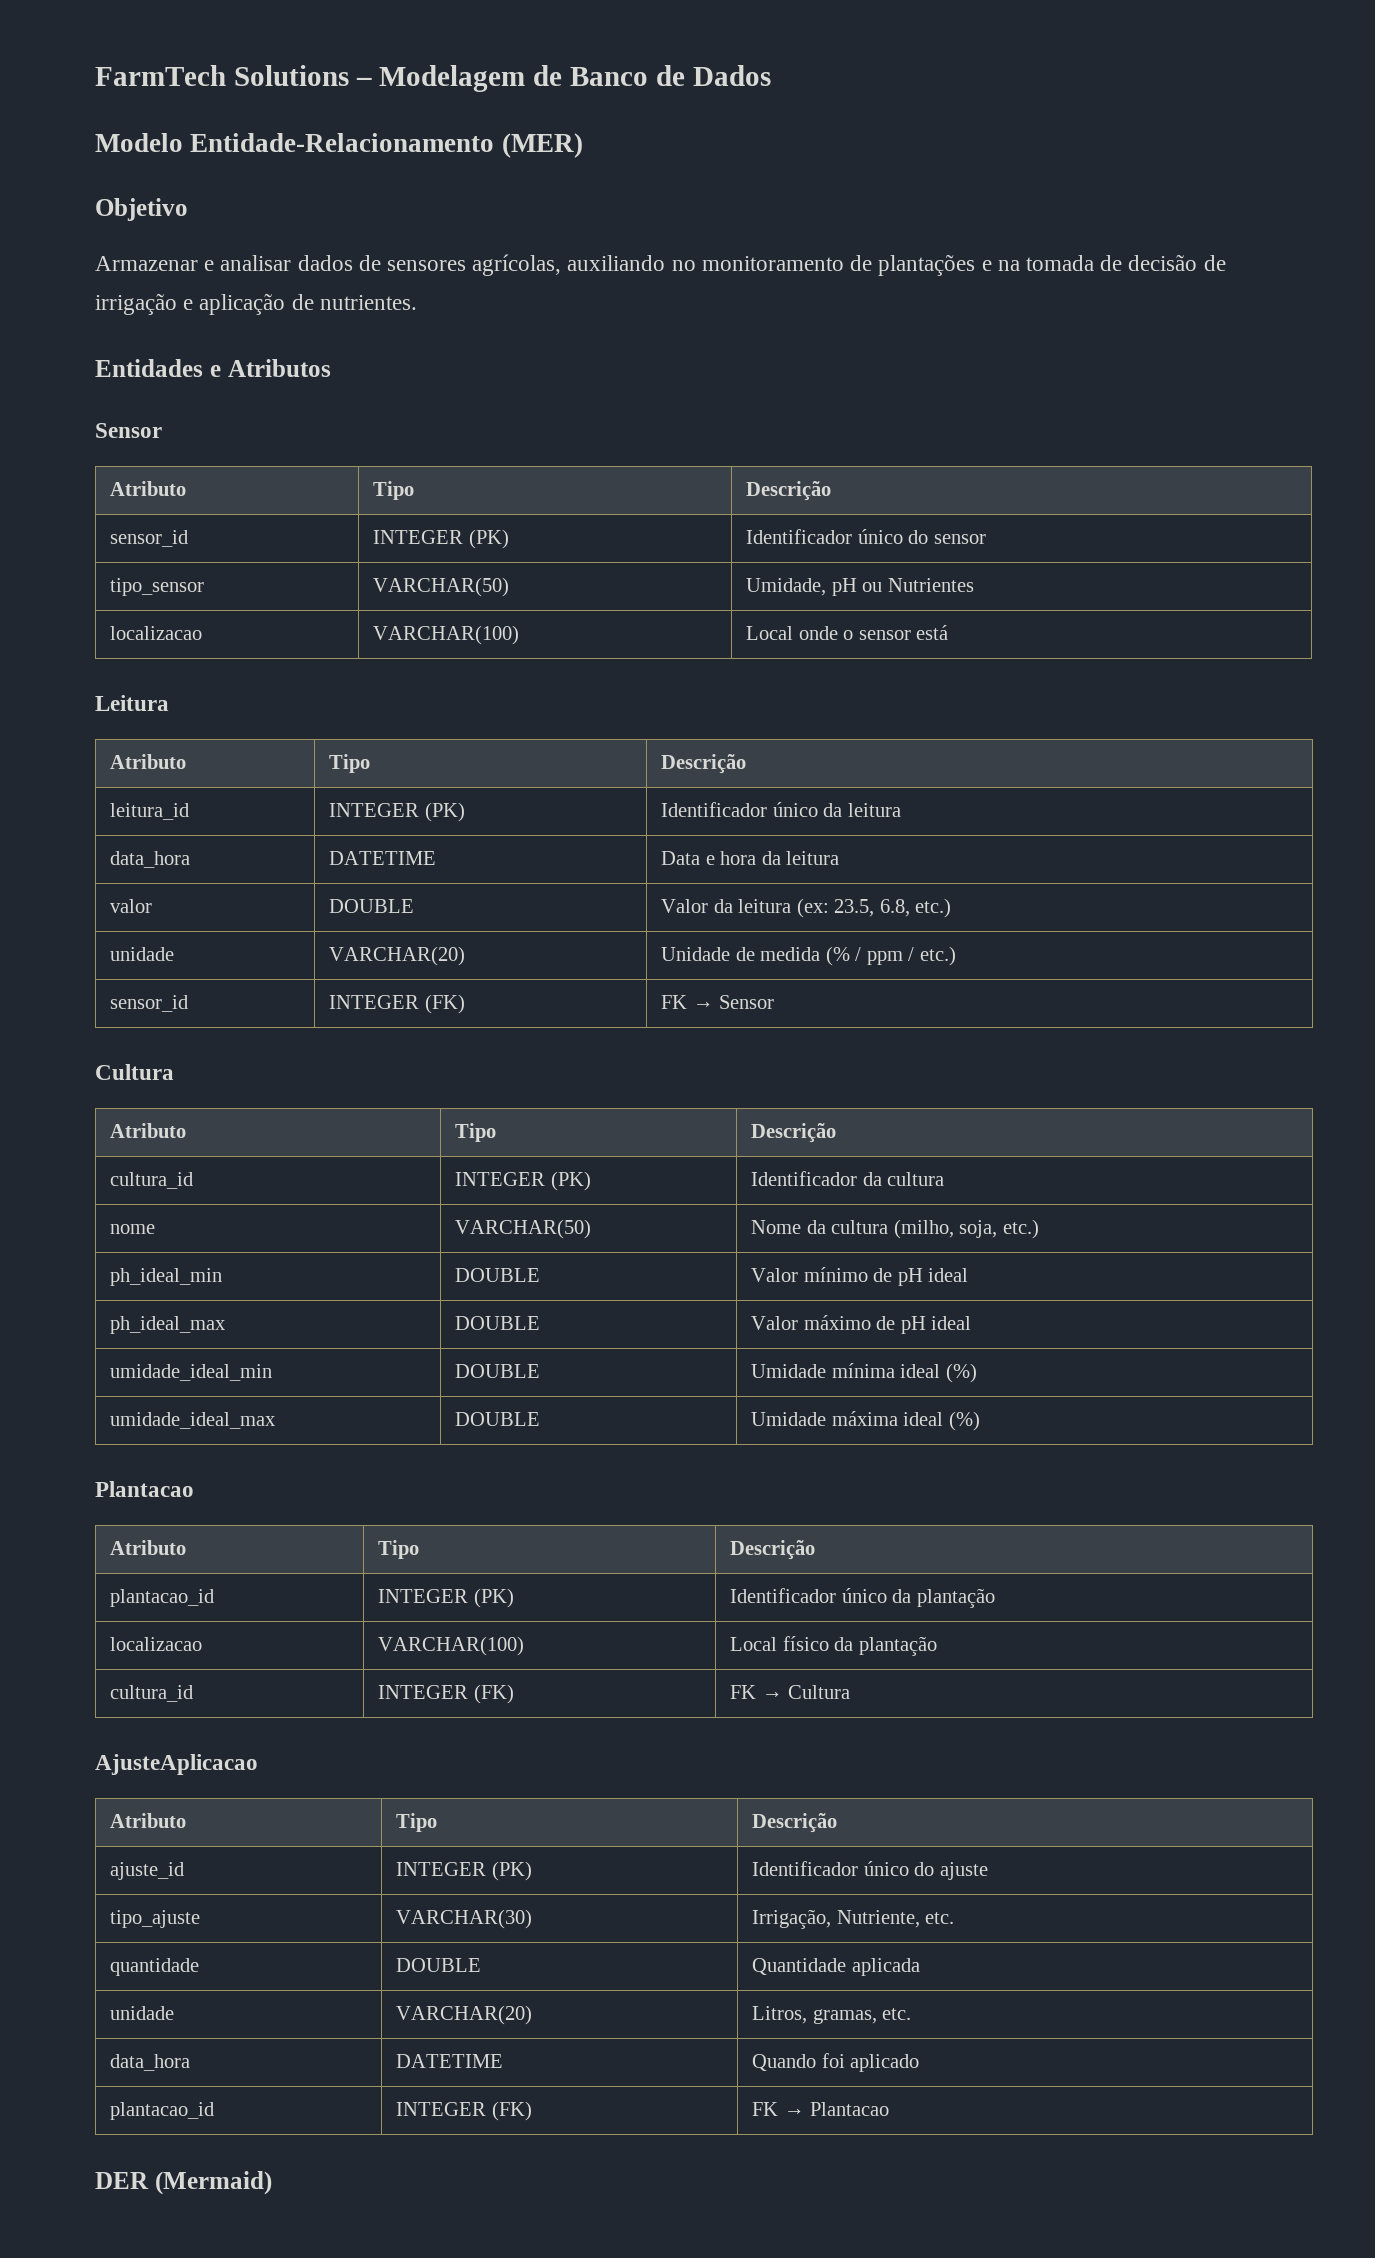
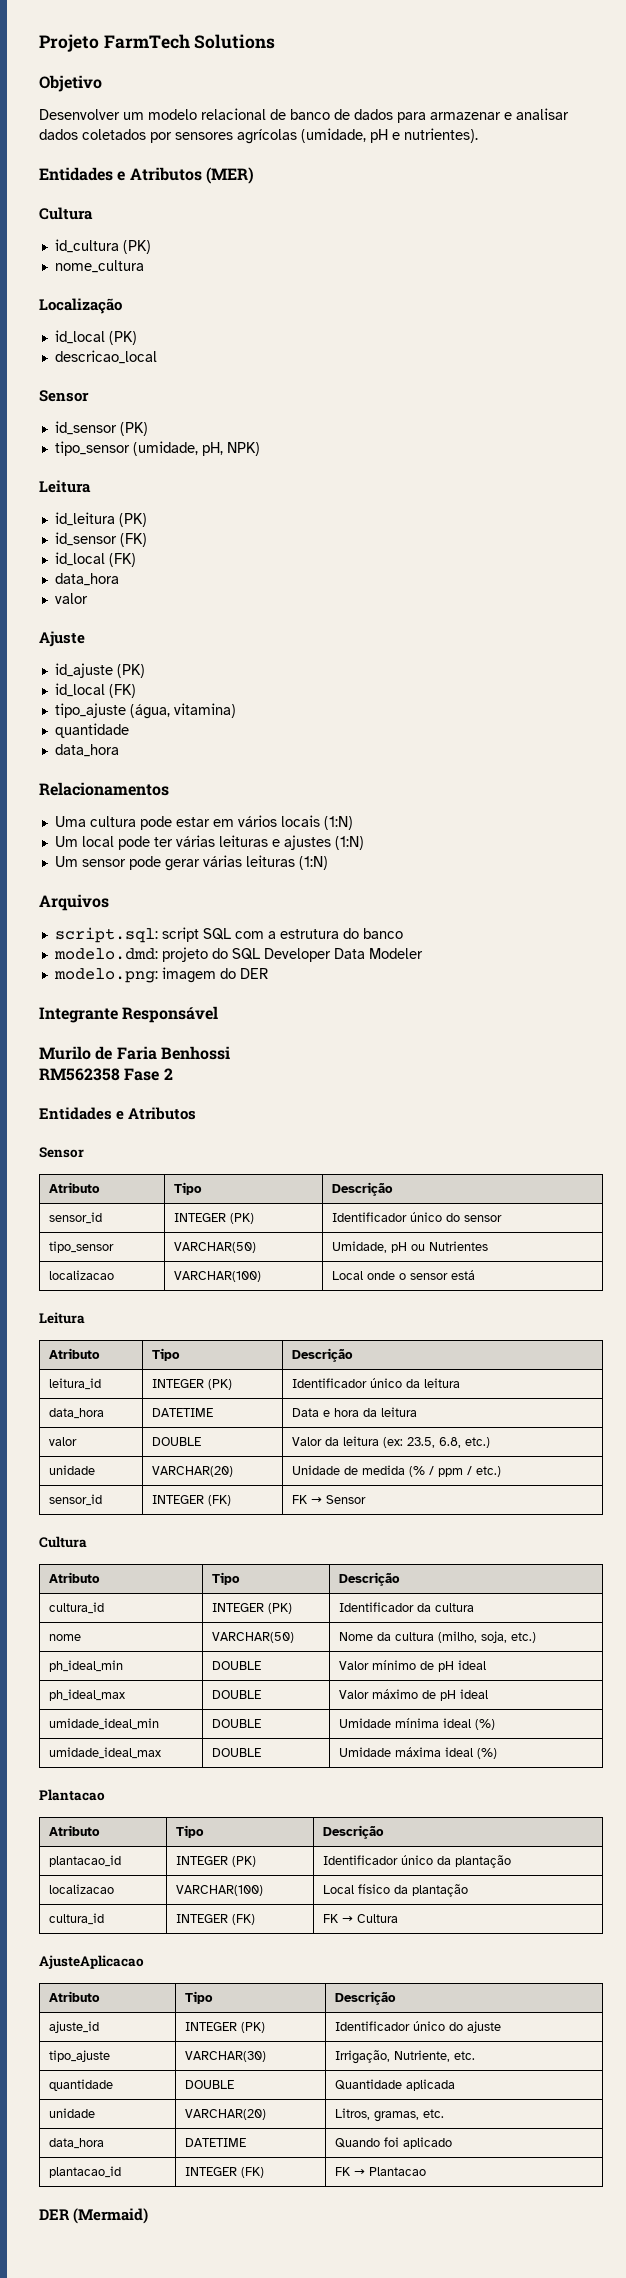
- FarmTech Solutions – Modelagem de Banco de Dados
- Modelo Entidade-Relacionamento (MER)
+ Projeto FarmTech Solutions
  Objetivo
- Armazenar e analisar dados de sensores agrícolas, auxiliando no monitoramento de plantações e na tomada de decisão de irrigação e aplicação de nutrientes.
+ Desenvolver um modelo relacional de banco de dados para armazenar e analisar dados coletados por sensores agrícolas (umidade, pH e nutrientes).
+ Entidades e Atributos (MER)
+ Cultura
+ id_cultura (PK)
+ nome_cultura
+ Localização
+ id_local (PK)
+ descricao_local
+ Sensor
+ id_sensor (PK)
+ tipo_sensor (umidade, pH, NPK)
+ Leitura
+ id_leitura (PK)
+ id_sensor (FK)
+ id_local (FK)
+ data_hora
+ valor
+ Ajuste
+ id_ajuste (PK)
+ id_local (FK)
+ tipo_ajuste (água, vitamina)
+ quantidade
+ data_hora
+ Relacionamentos
+ Uma cultura pode estar em vários locais (1:N)
+ Um local pode ter várias leituras e ajustes (1:N)
+ Um sensor pode gerar várias leituras (1:N)
+ Arquivos
+ script.sql: script SQL com a estrutura do banco
+ modelo.dmd: projeto do SQL Developer Data Modeler
+ modelo.png: imagem do DER
+ Integrante Responsável
+ Murilo de Faria Benhossi
+ RM562358 Fase 2

